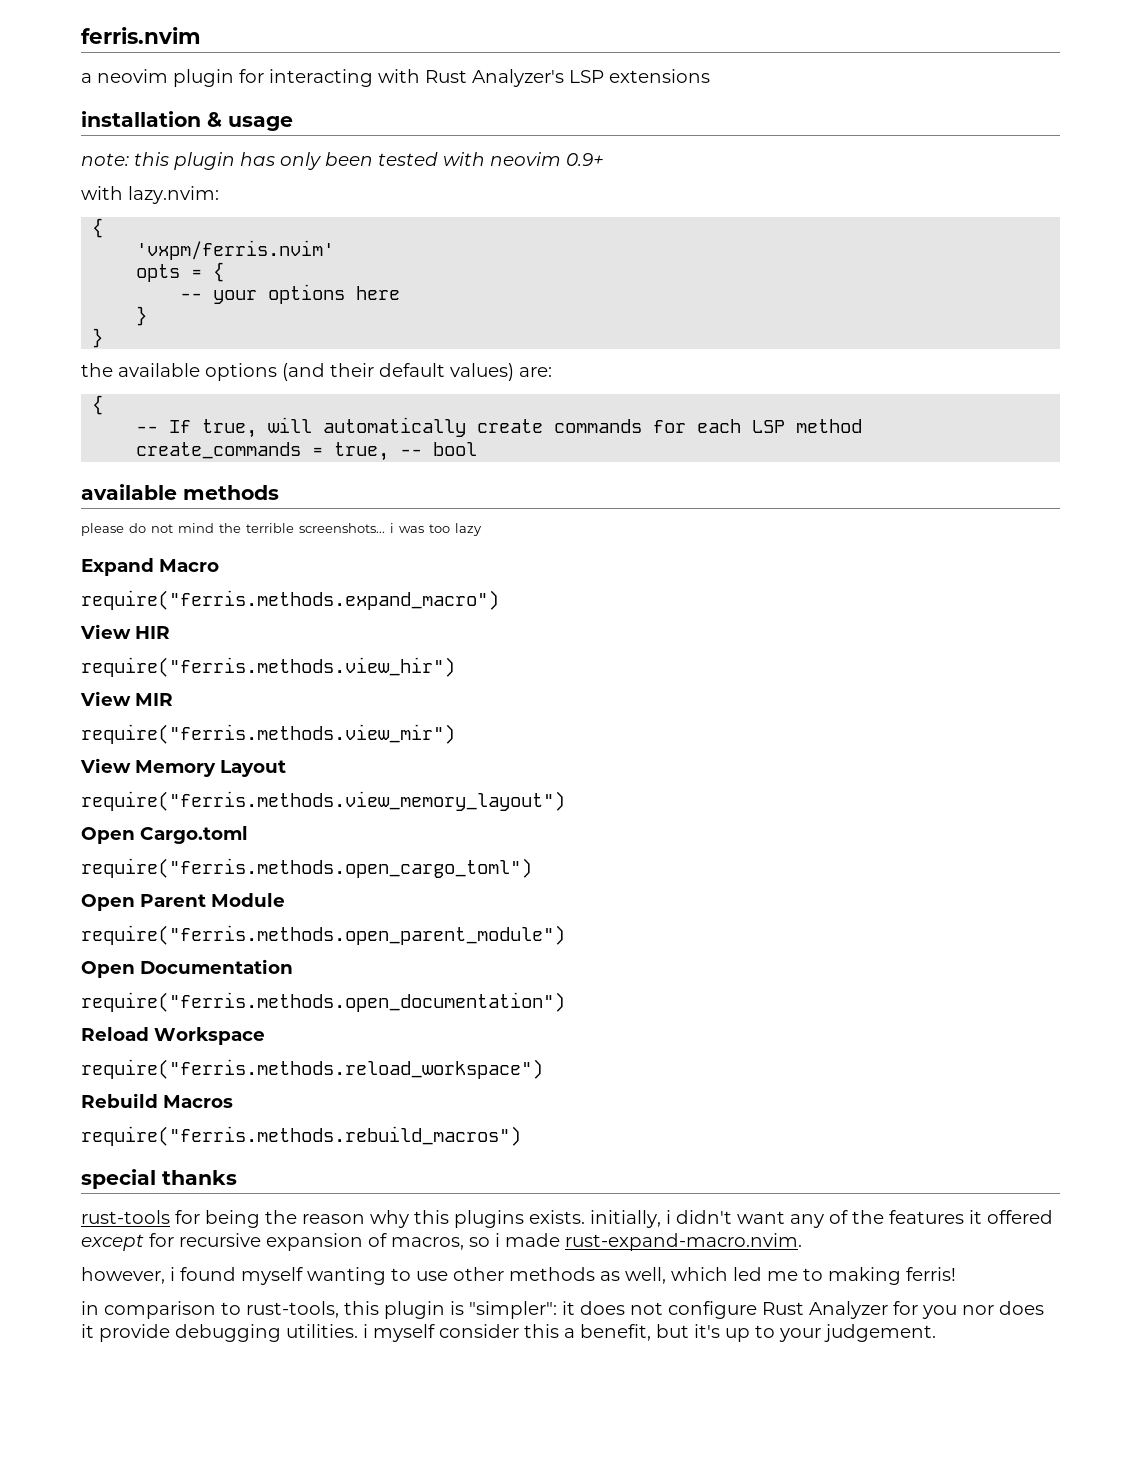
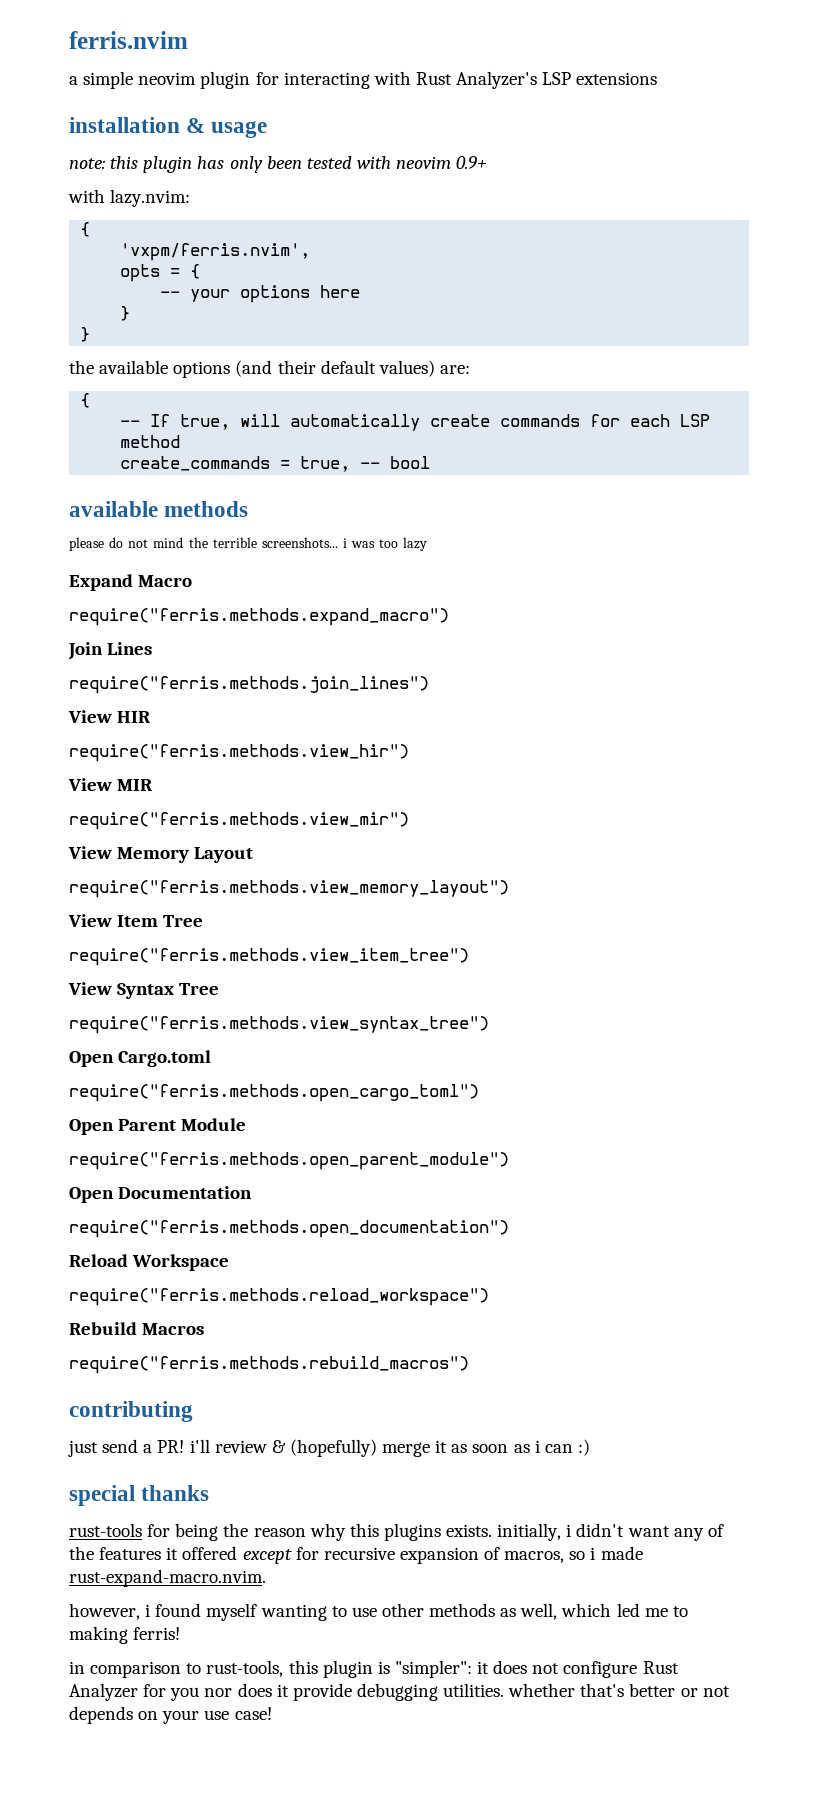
- a neovim plugin for interacting with Rust Analyzer's LSP extensions
+ a simple neovim plugin for interacting with Rust Analyzer's LSP extensions
- 'vxpm/ferris.nvim'
+ 'vxpm/ferris.nvim',
+ Join Lines
+ require("ferris.methods.join_lines")
+ View Item Tree
+ require("ferris.methods.view_item_tree")
+ View Syntax Tree
+ require("ferris.methods.view_syntax_tree")
+ contributing
+ just send a PR! i'll review & (hopefully) merge it as soon as i can :)
- in comparison to rust-tools, this plugin is "simpler": it does not configure Rust Analyzer for you nor does it provide debugging utilities. i myself consider this a benefit, but it's up to your judgement.
+ in comparison to rust-tools, this plugin is "simpler": it does not configure Rust Analyzer for you nor does it provide debugging utilities. whether that's better or not depends on your use case!

